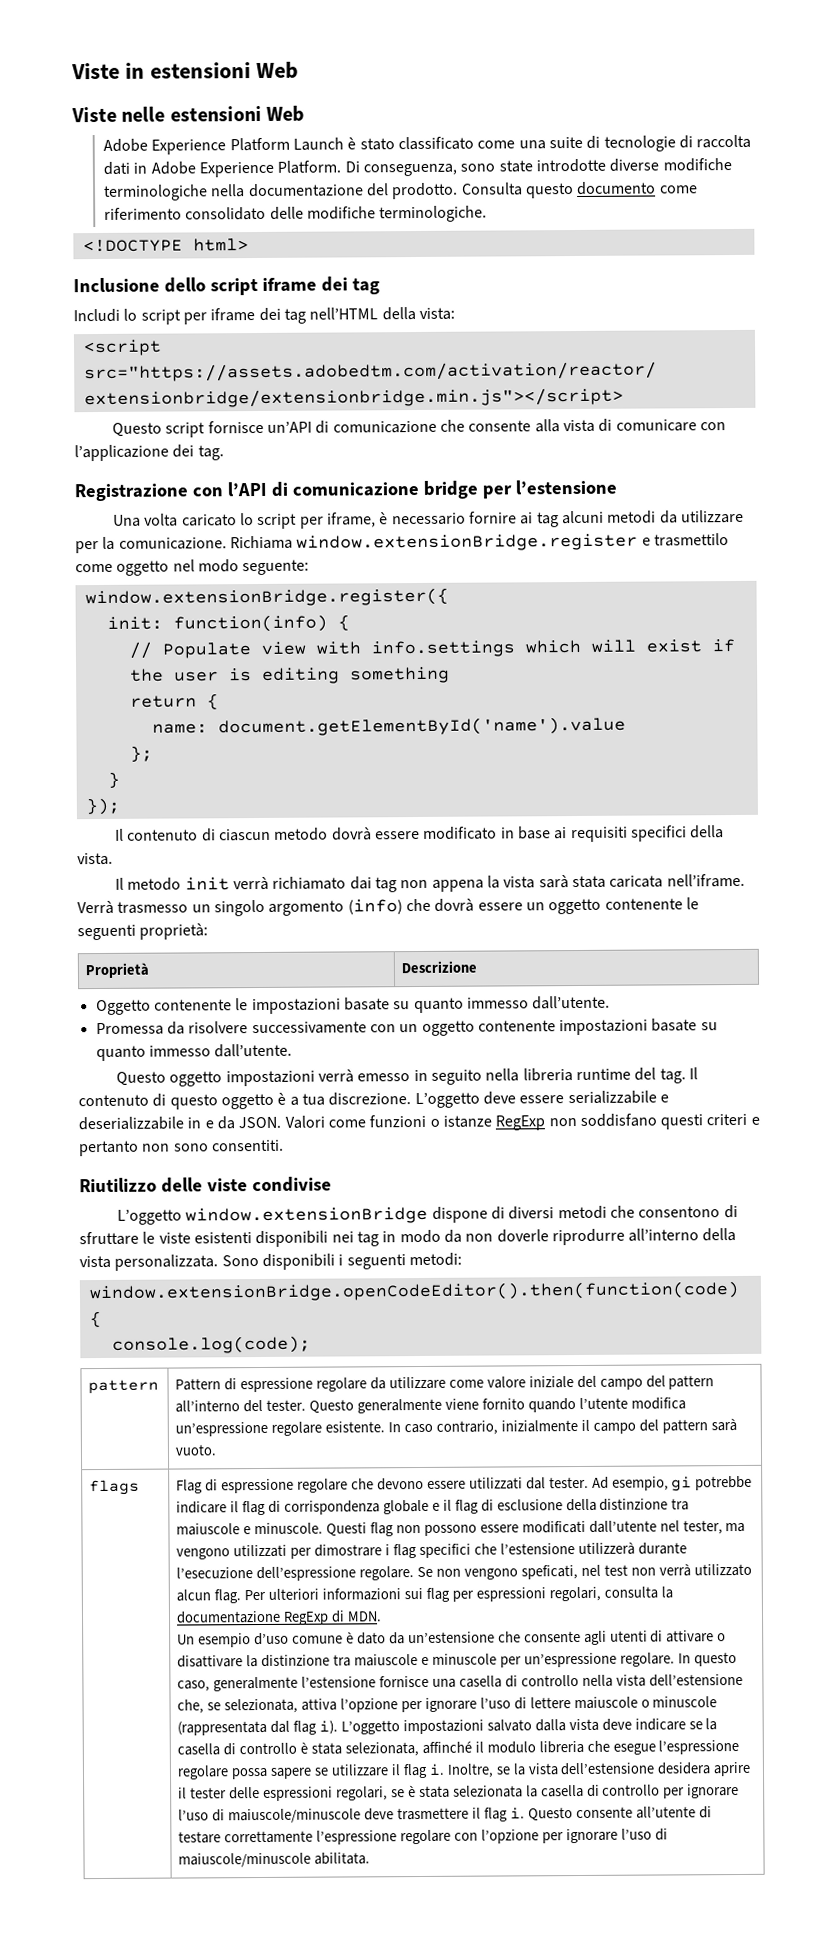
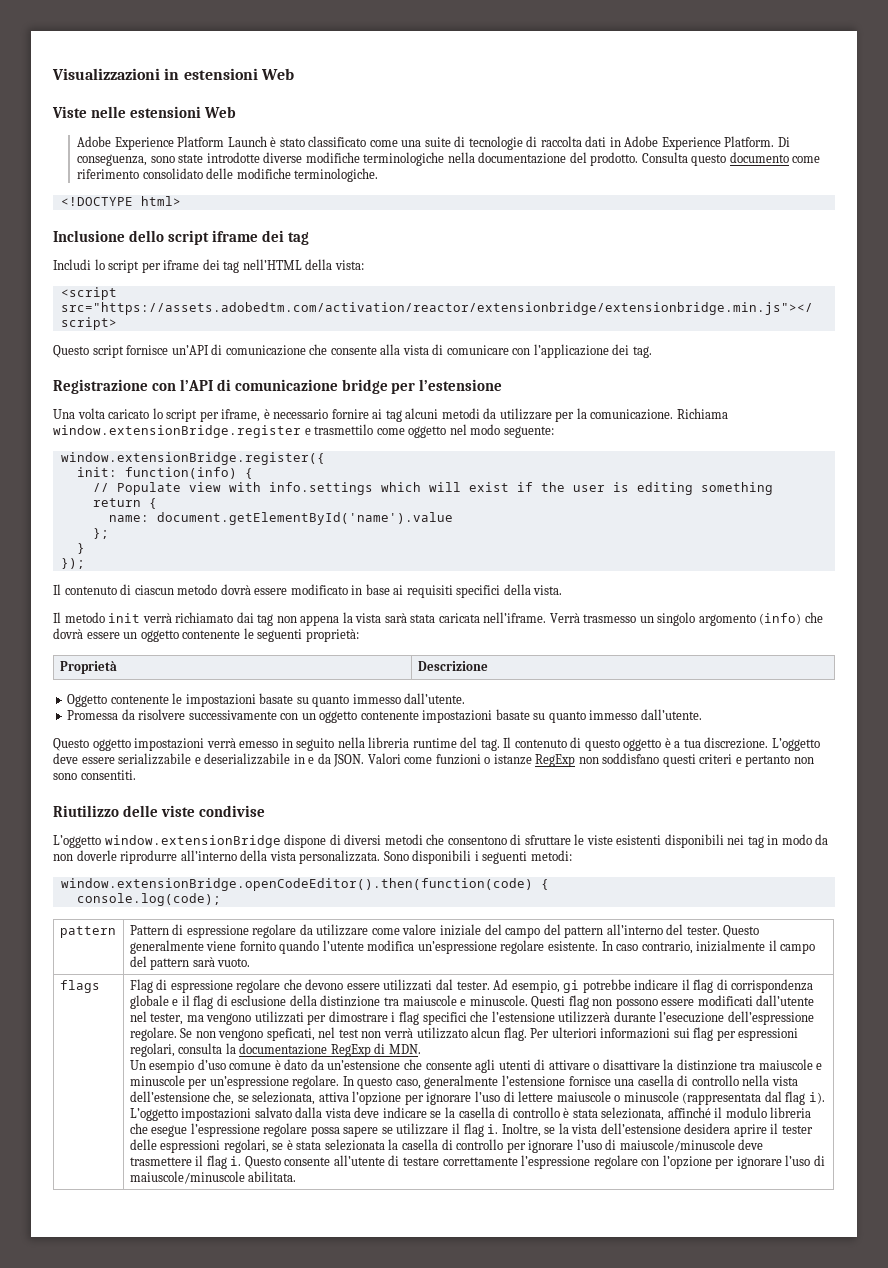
- Viste in estensioni Web
+ Visualizzazioni in estensioni Web

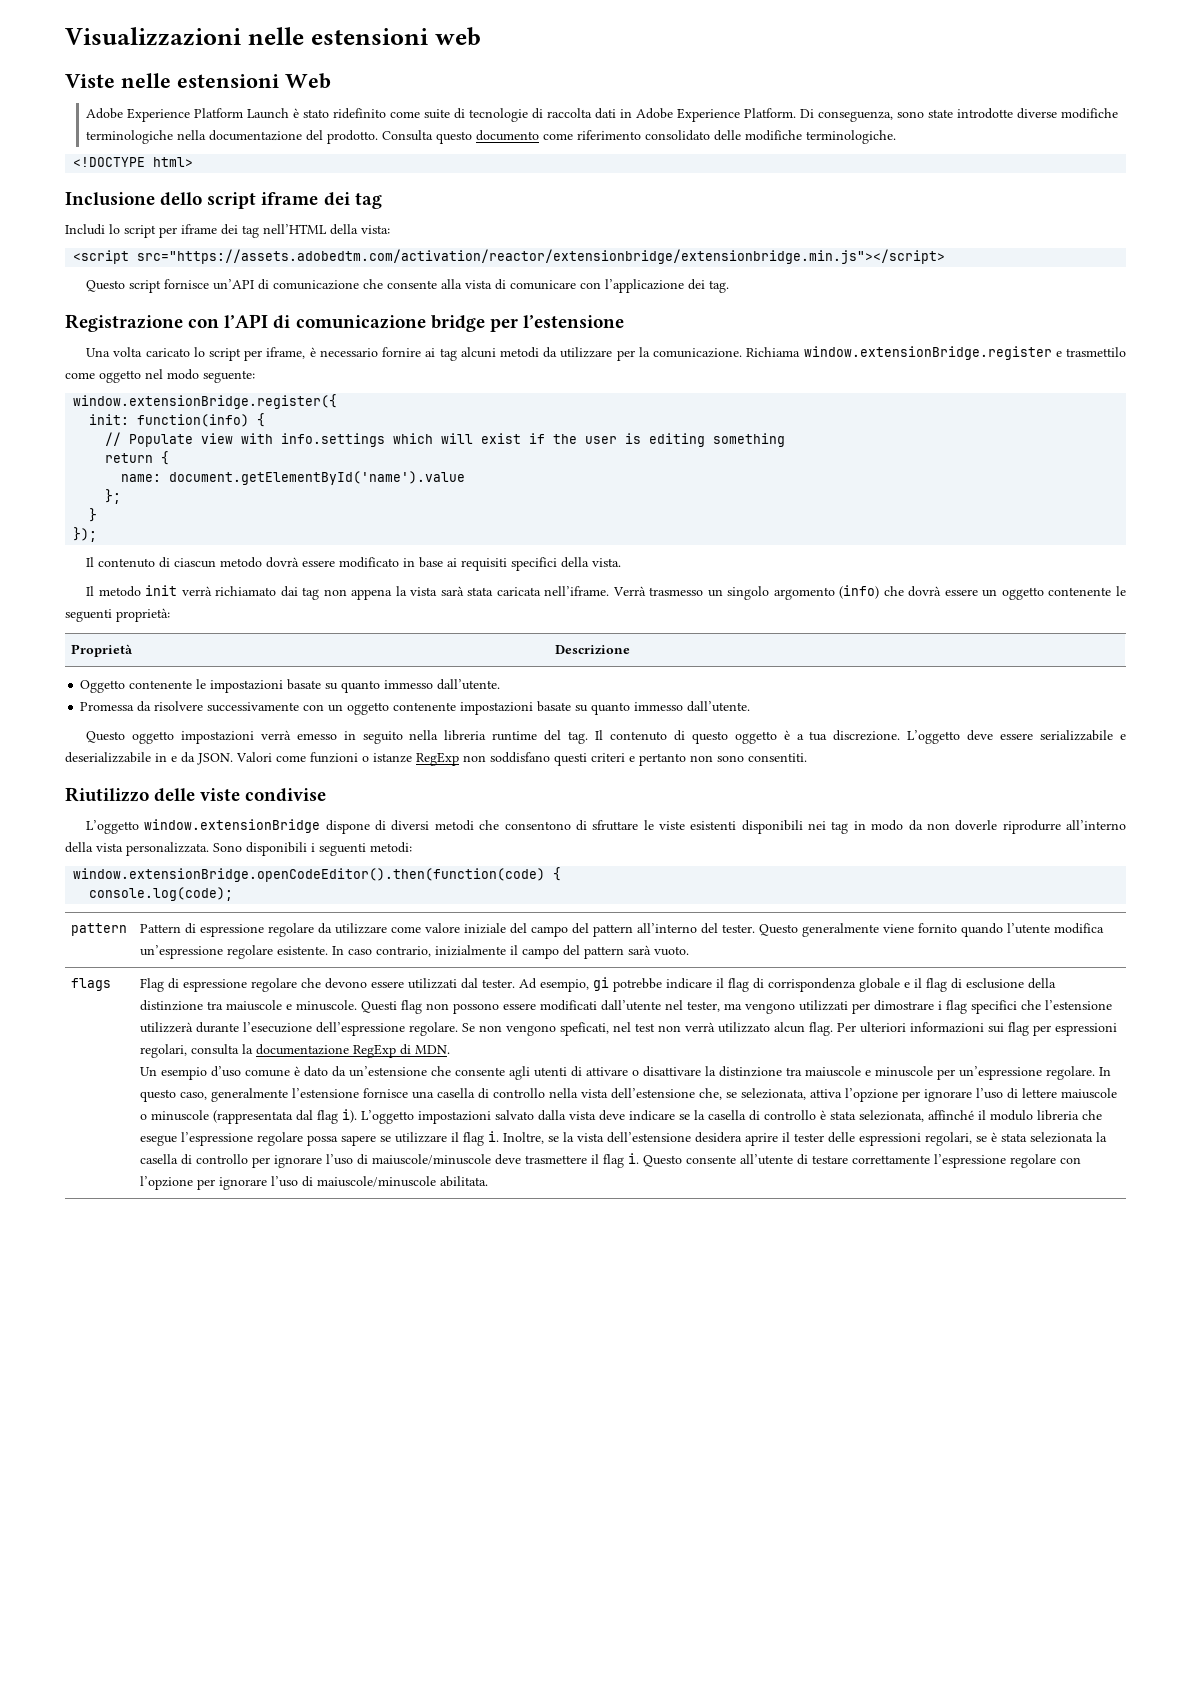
- Visualizzazioni in estensioni Web
+ Visualizzazioni nelle estensioni web
- Adobe Experience Platform Launch è stato classificato come una suite di tecnologie di raccolta dati in Adobe Experience Platform.
+ Adobe Experience Platform Launch è stato ridefinito come suite di tecnologie di raccolta dati in Adobe Experience Platform.

